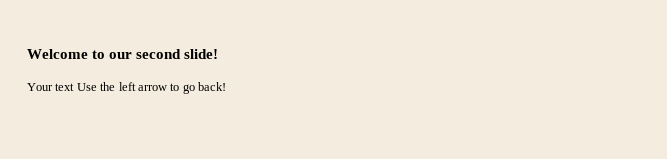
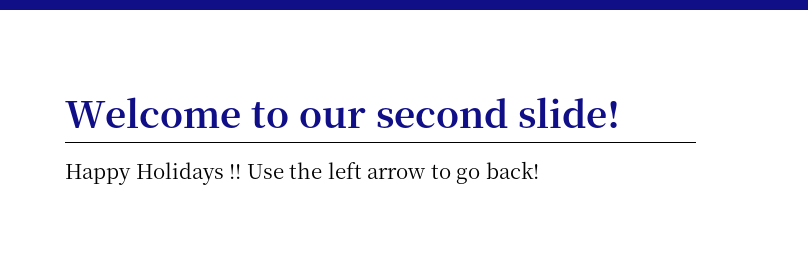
- Your text Use the left arrow to go back!
+ Happy Holidays !! Use the left arrow to go back!

